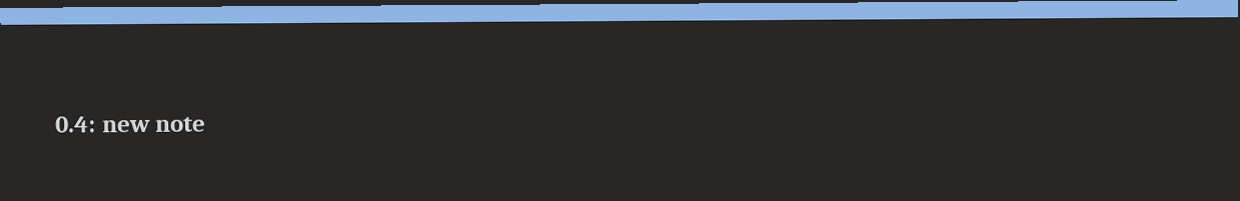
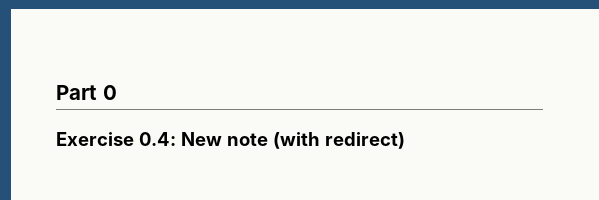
- 0.4: new note
+ Part 0
+ Exercise 0.4: New note (with redirect)

